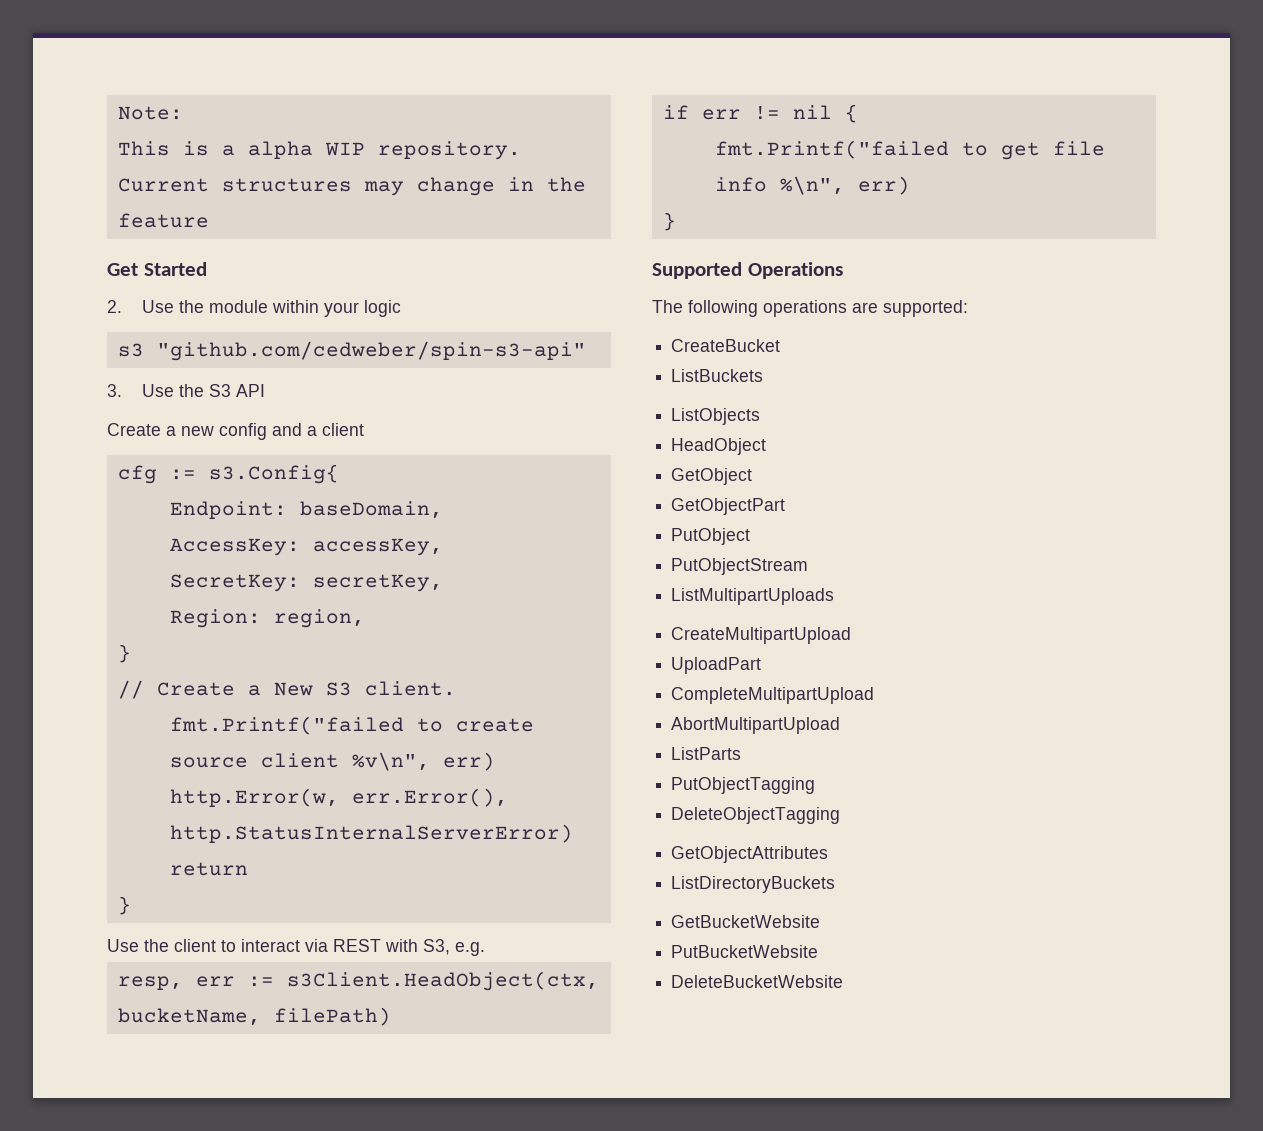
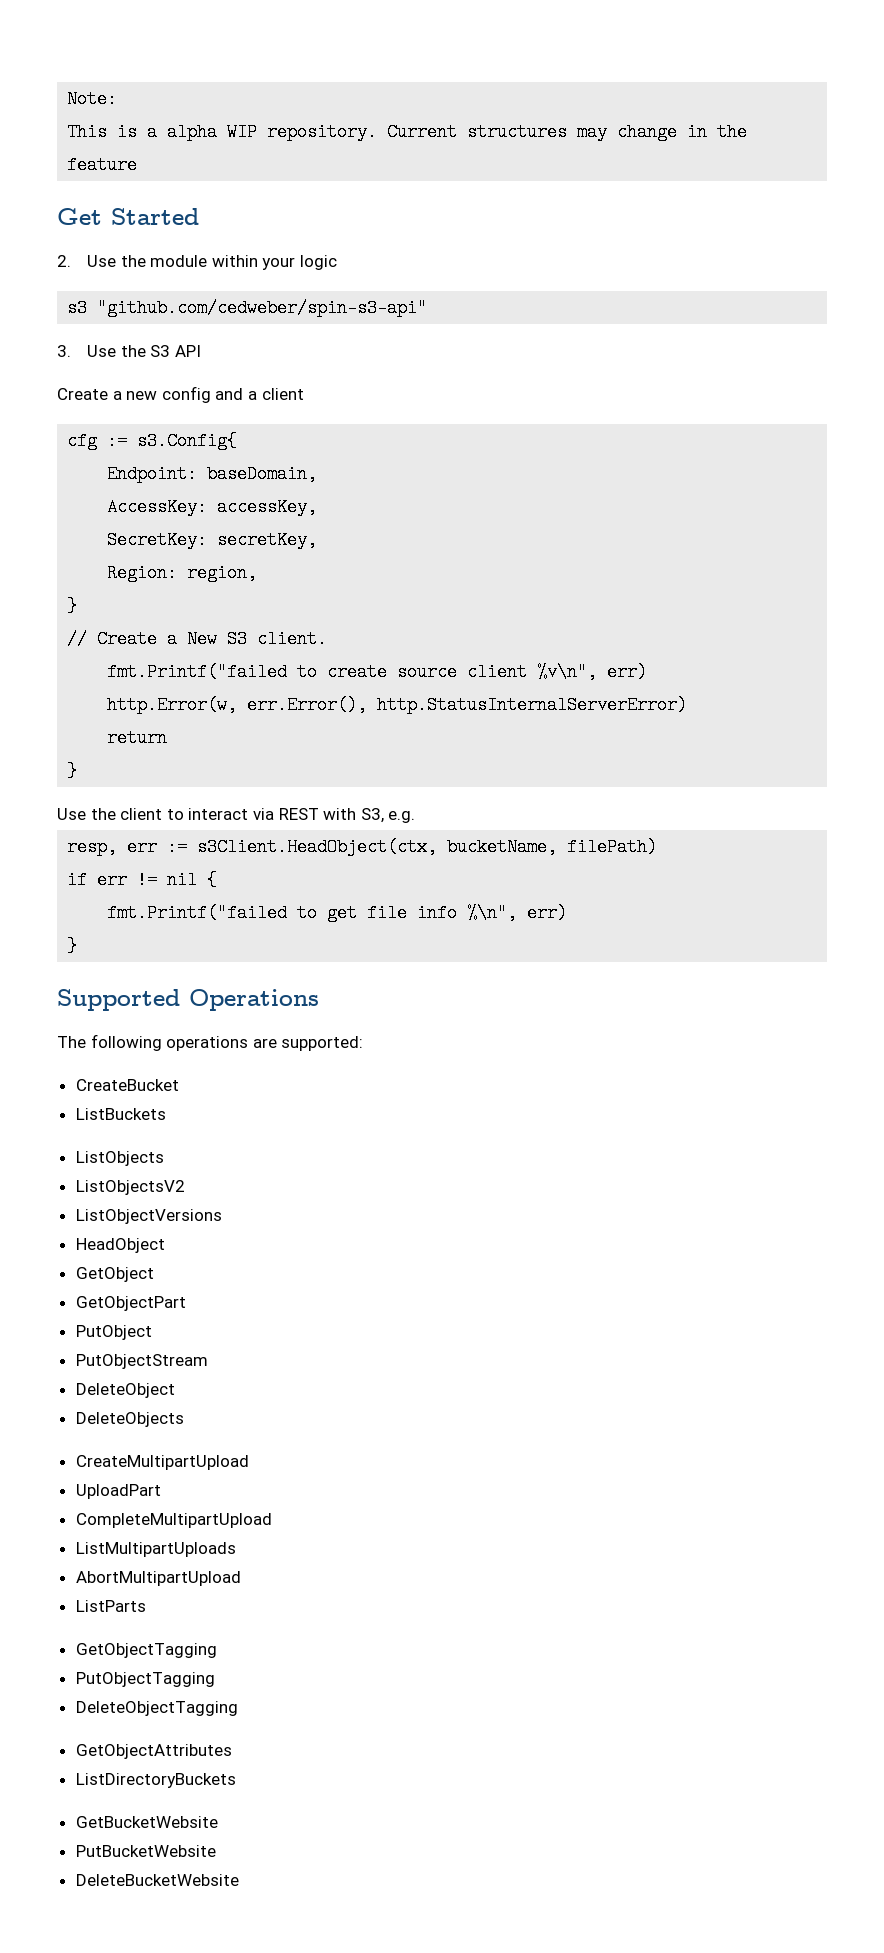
+ ListObjectsV2
+ ListObjectVersions
- ListMultipartUploads
+ DeleteObject
+ DeleteObjects
+ ListMultipartUploads
+ GetObjectTagging

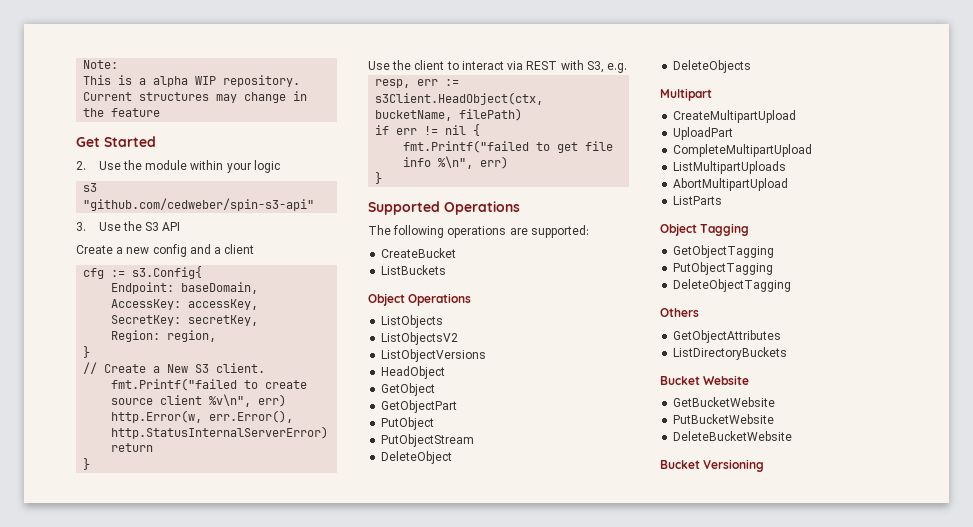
+ Object Operations
+ Multipart
+ Object Tagging
+ Others
+ Bucket Website
+ Bucket Versioning

